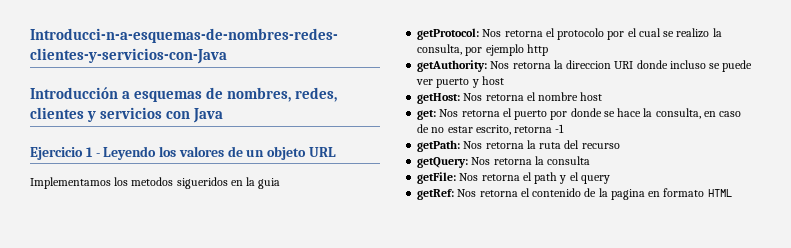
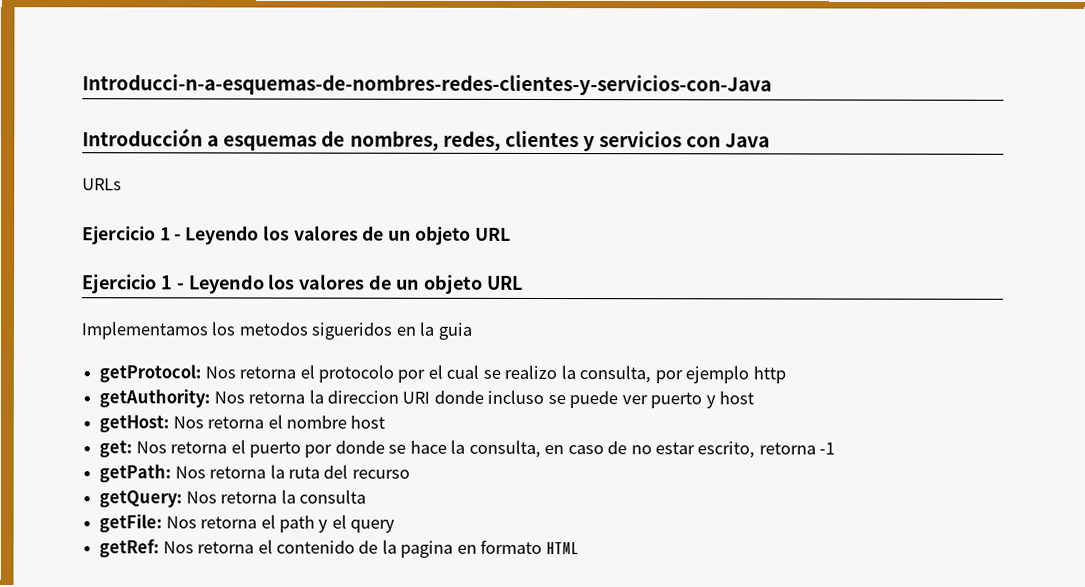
+ URLs
+ Ejercicio 1 - Leyendo los valores de un objeto URL

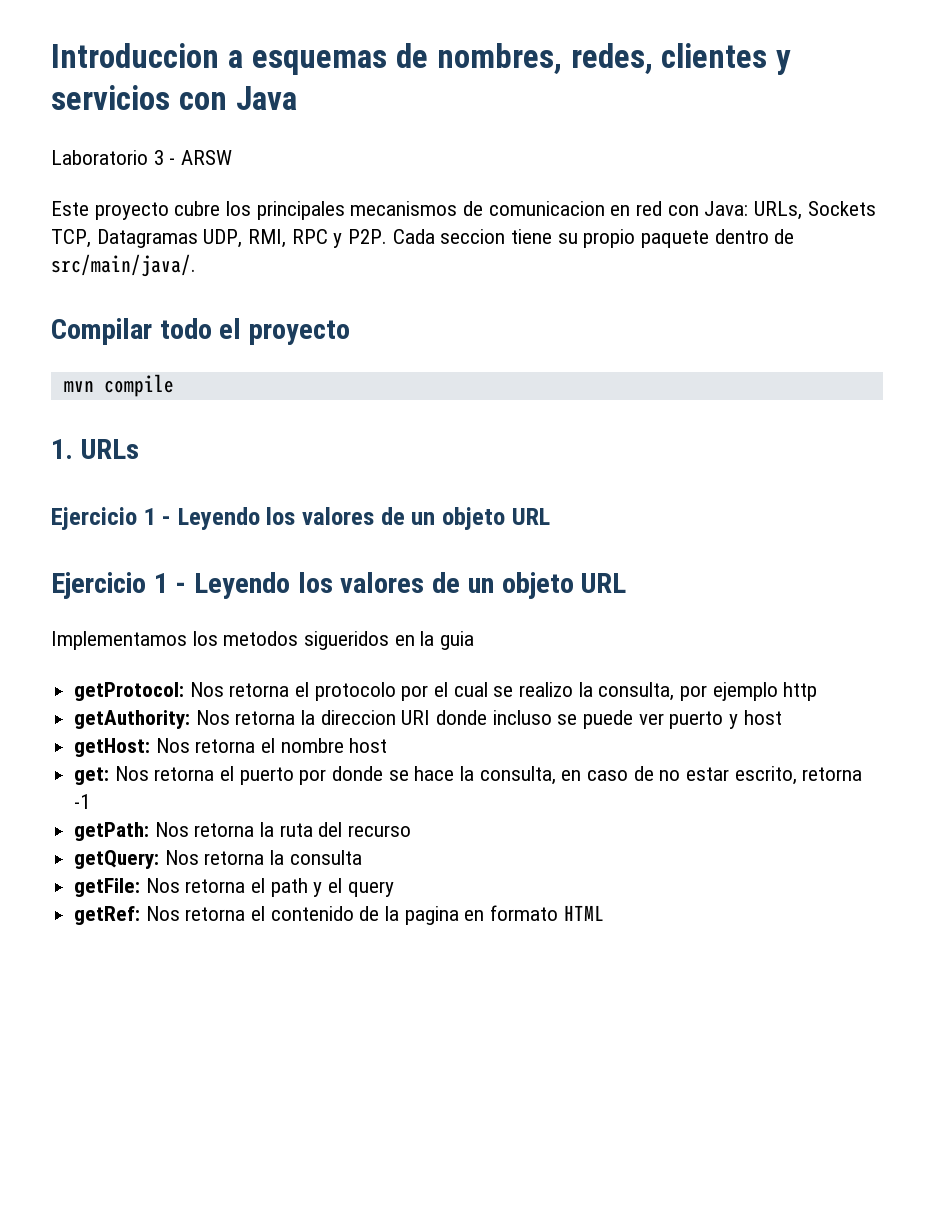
- Introducci-n-a-esquemas-de-nombres-redes-clientes-y-servicios-con-Java
- Introducción a esquemas de nombres, redes, clientes y servicios con Java
+ Introduccion a esquemas de nombres, redes, clientes y servicios con Java
- URLs
+ Laboratorio 3 - ARSW
+ Este proyecto cubre los principales mecanismos de comunicacion en red con Java: URLs, Sockets TCP, Datagramas UDP, RMI, RPC y P2P. Cada seccion tiene su propio paquete dentro de src/main/java/.
+ Compilar todo el proyecto
+ mvn compile
+ 1. URLs

